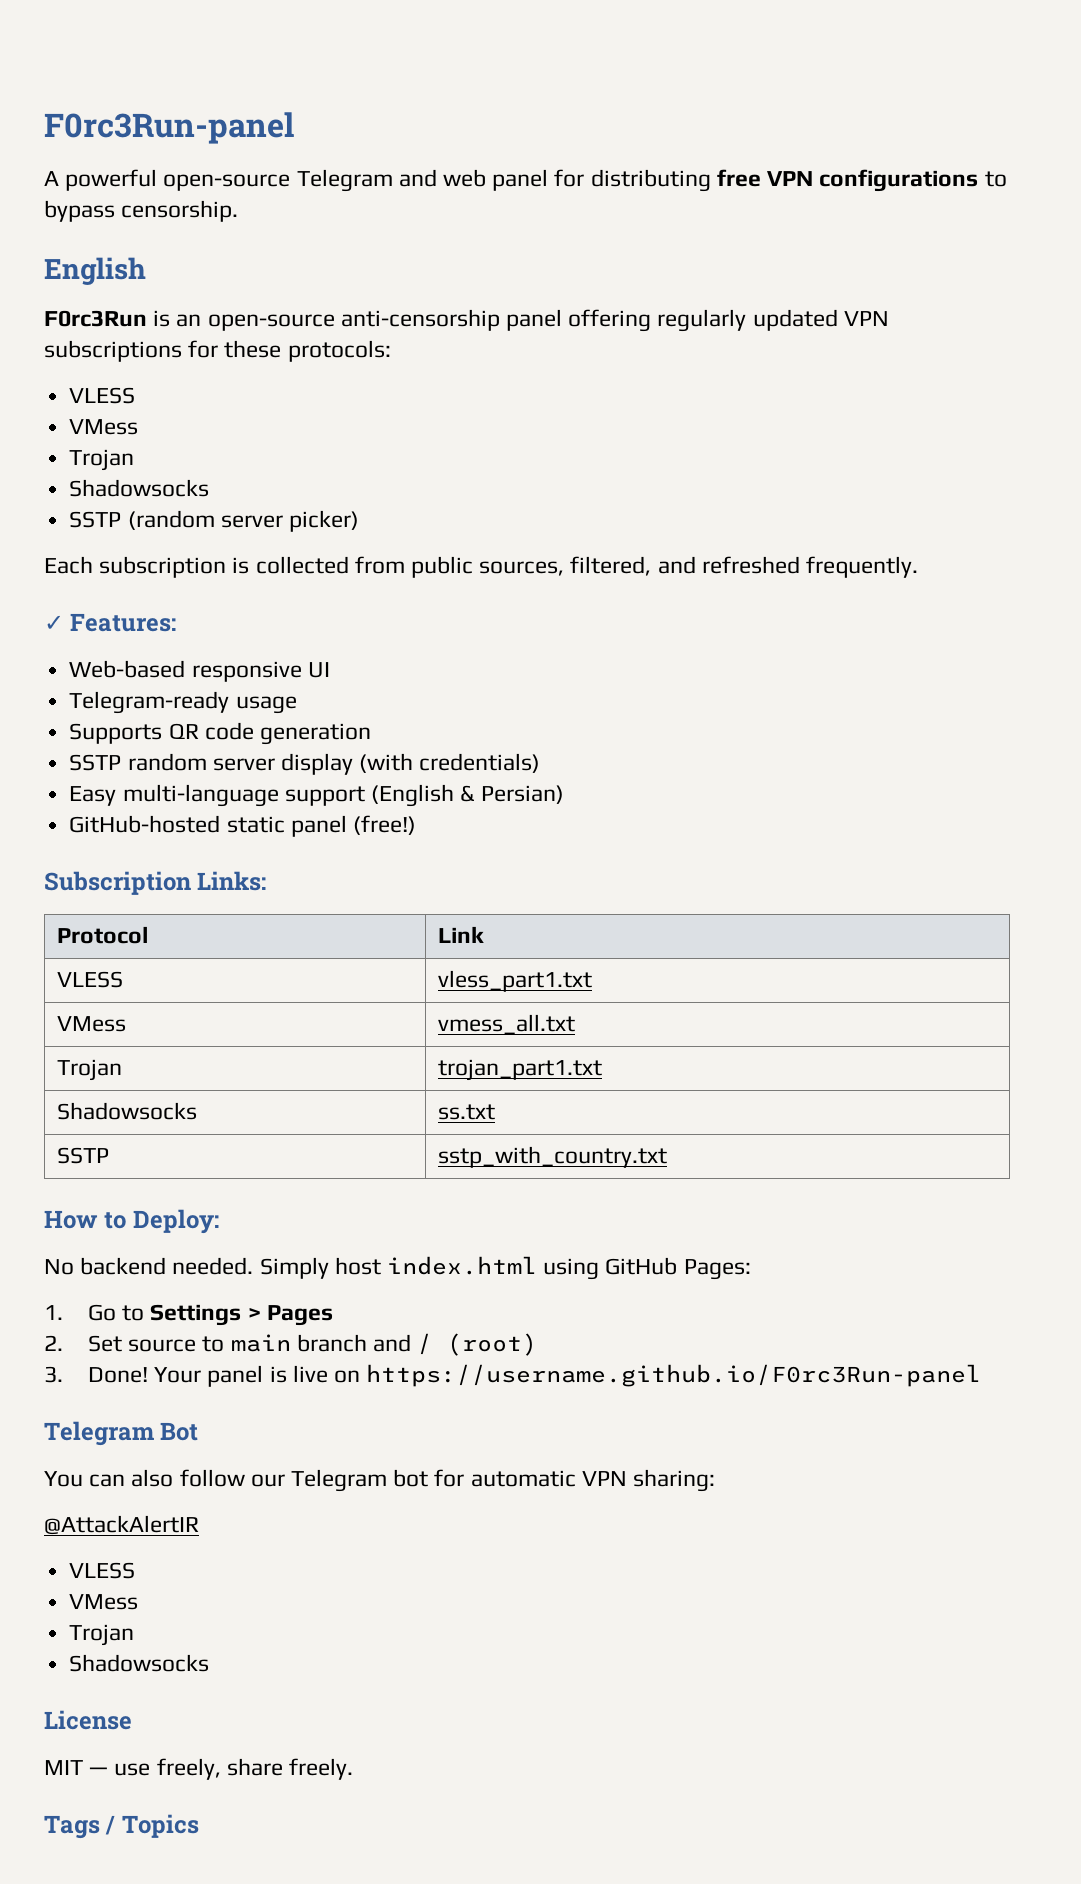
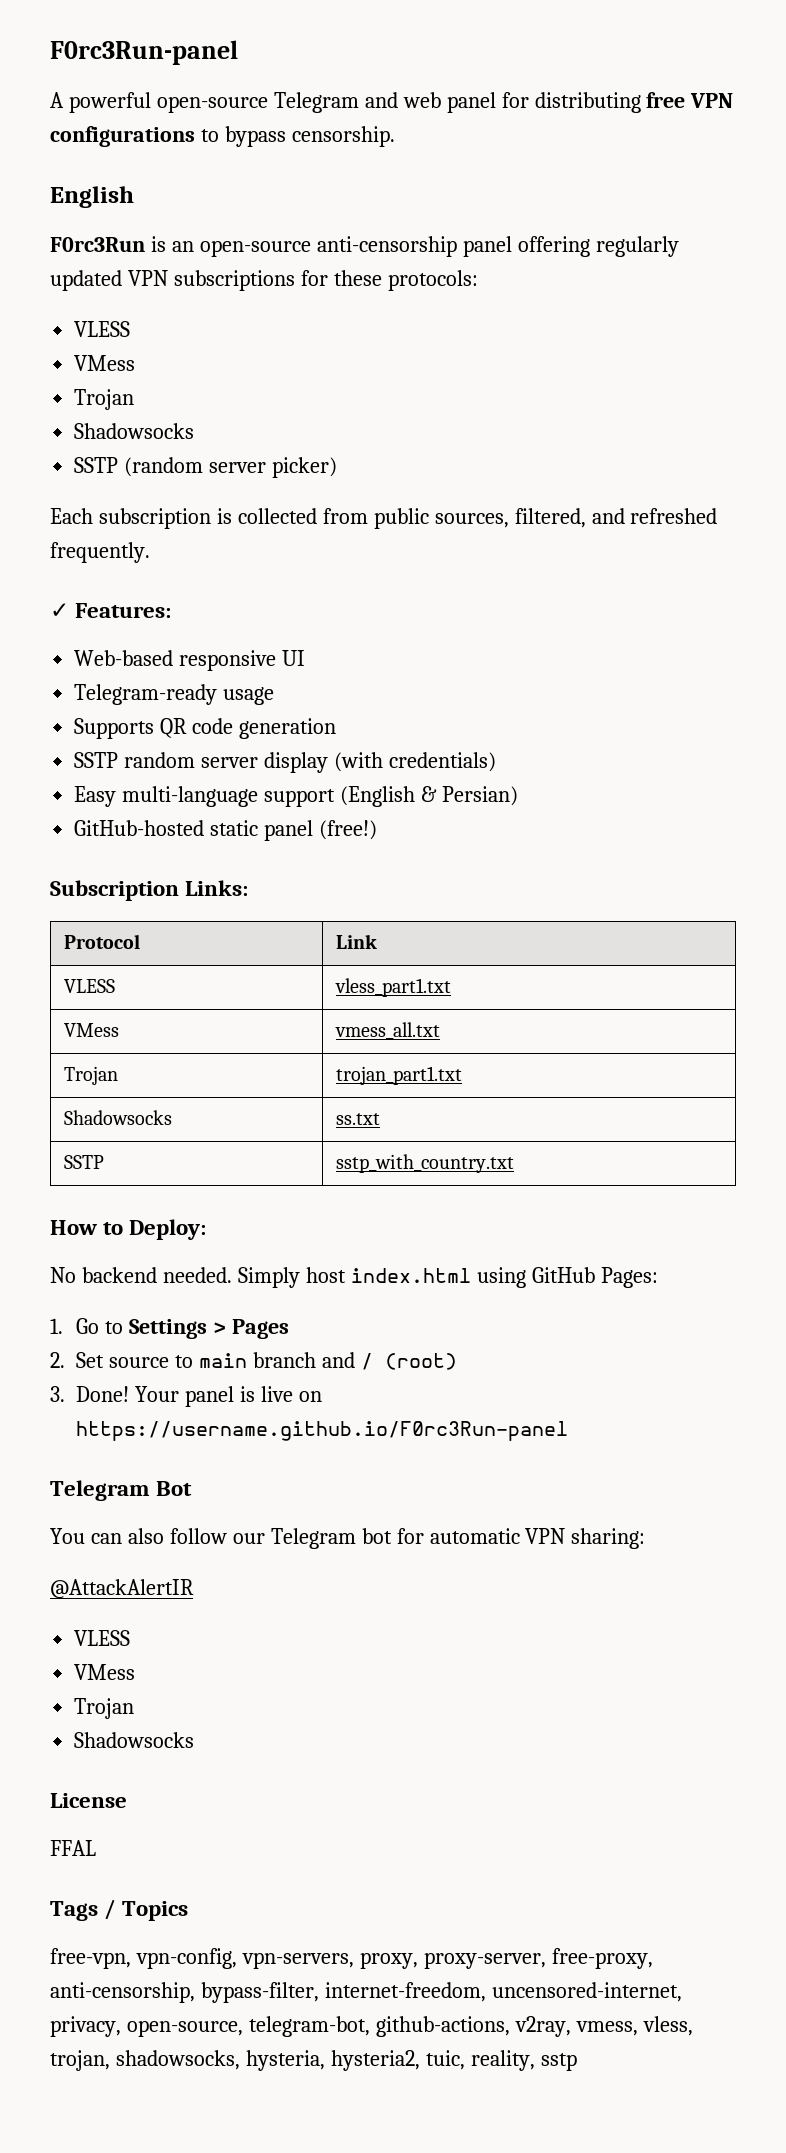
- MIT — use freely, share freely.
+ FFAL
  Tags / Topics
+ free-vpn, vpn-config, vpn-servers, proxy, proxy-server, free-proxy, anti-censorship, bypass-filter, internet-freedom, uncensored-internet, privacy, open-source, telegram-bot, github-actions, v2ray, vmess, vless, trojan, shadowsocks, hysteria, hysteria2, tuic, reality, sstp

